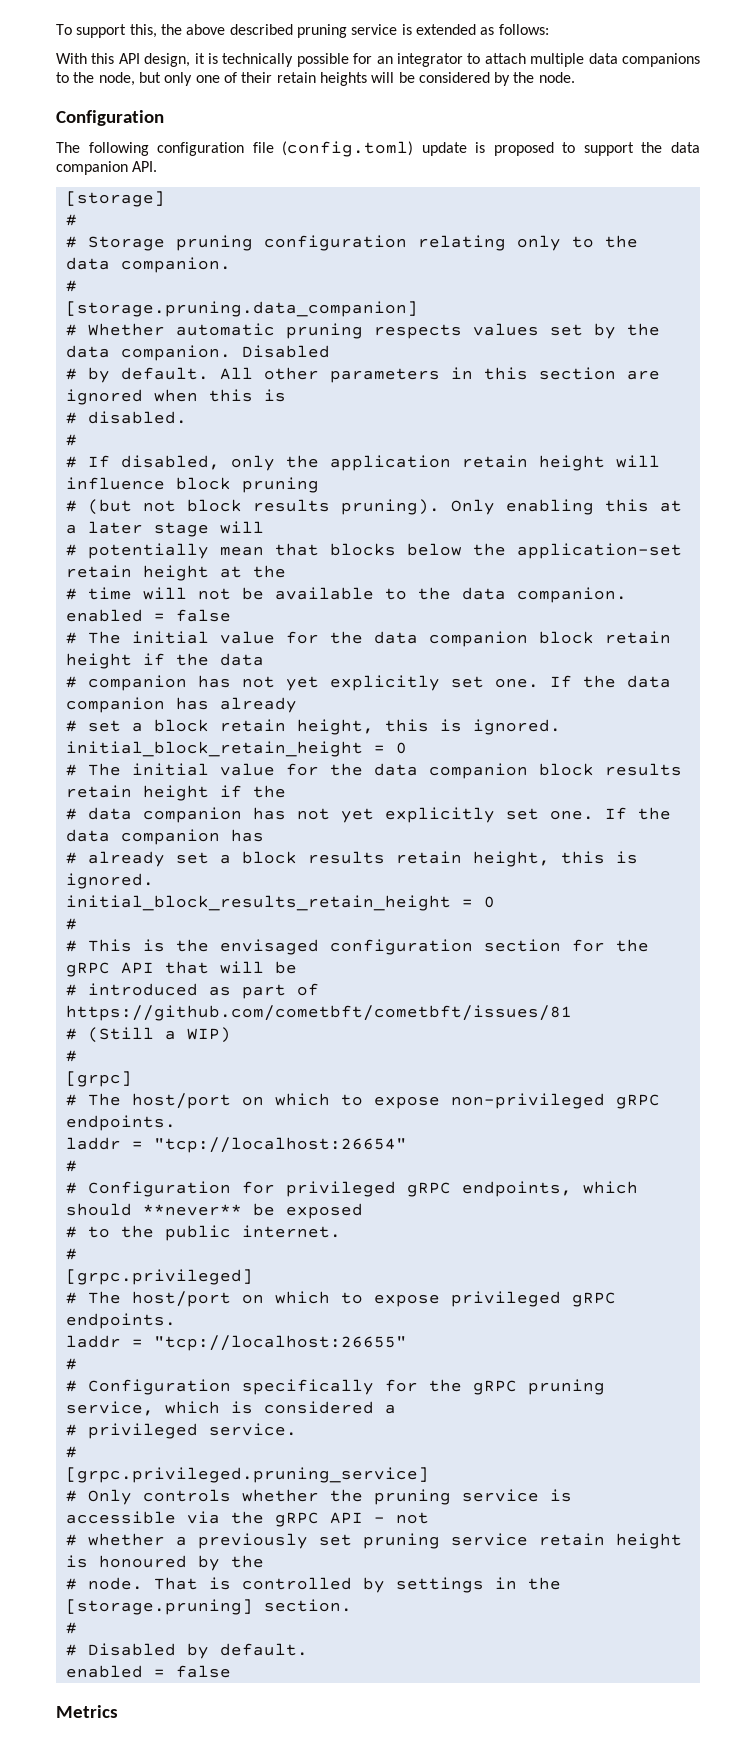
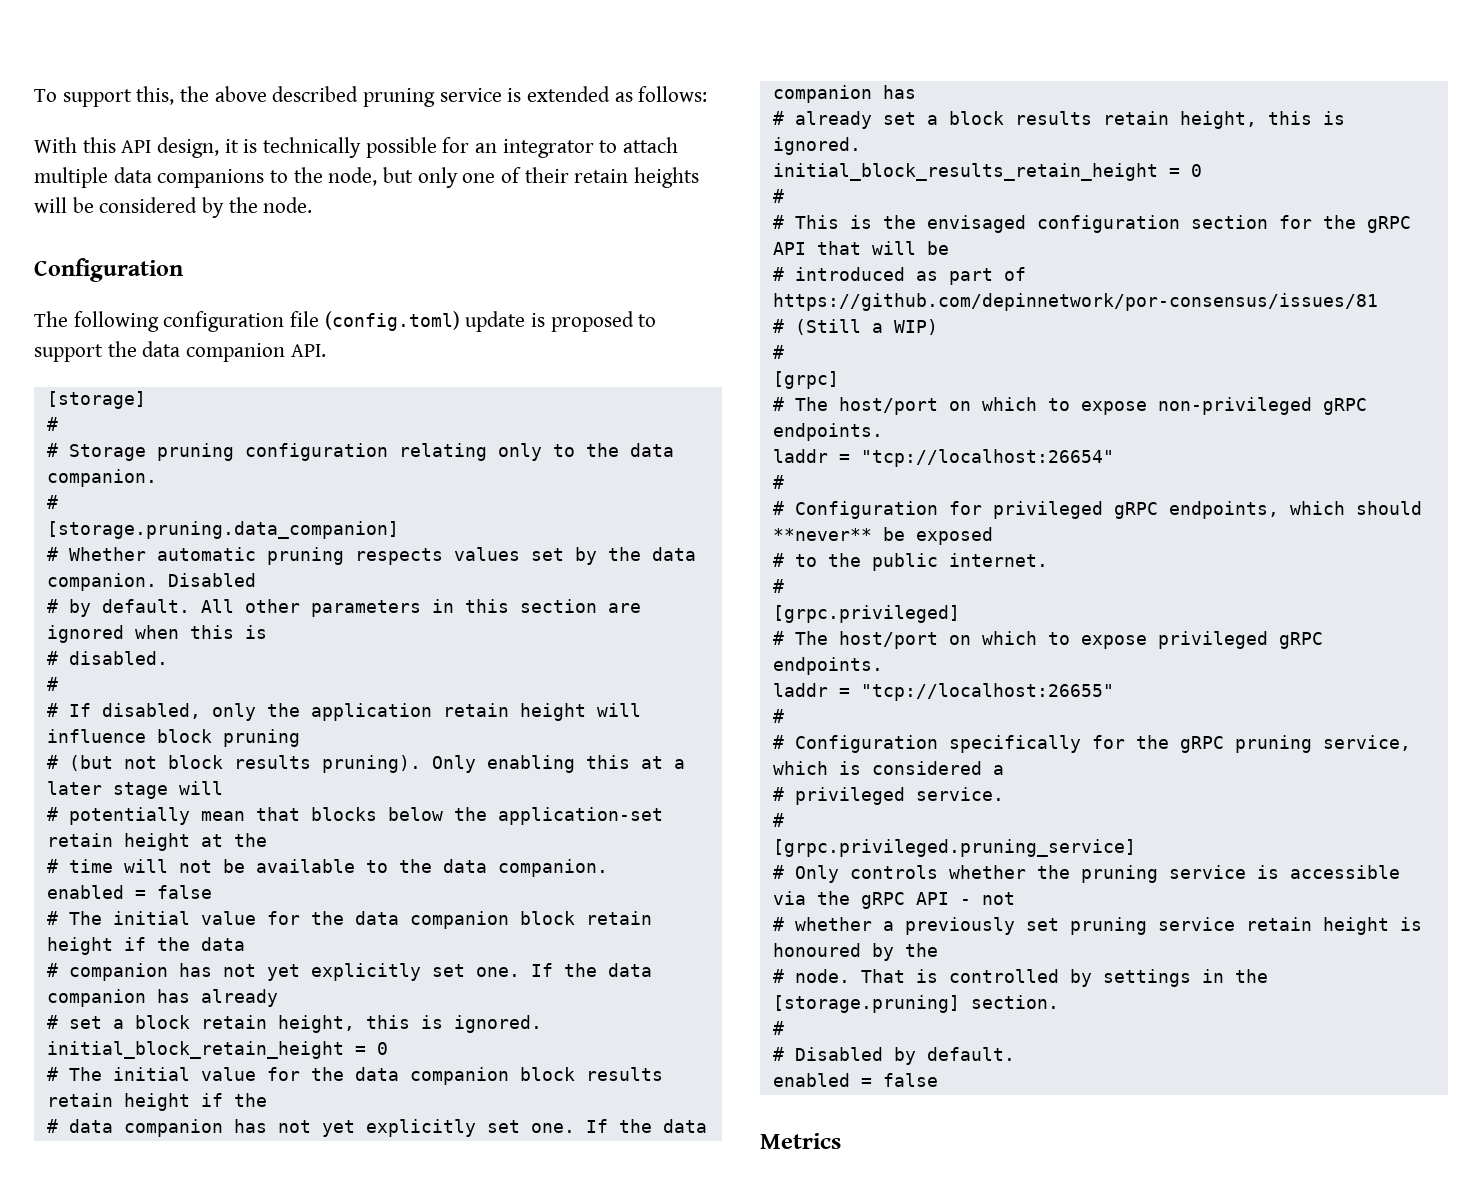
- # introduced as part of https://github.com/cometbft/cometbft/issues/81
+ # introduced as part of https://github.com/depinnetwork/por-consensus/issues/81

